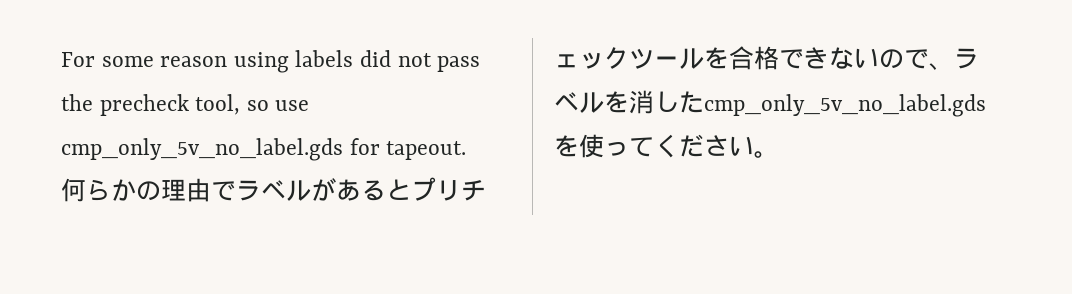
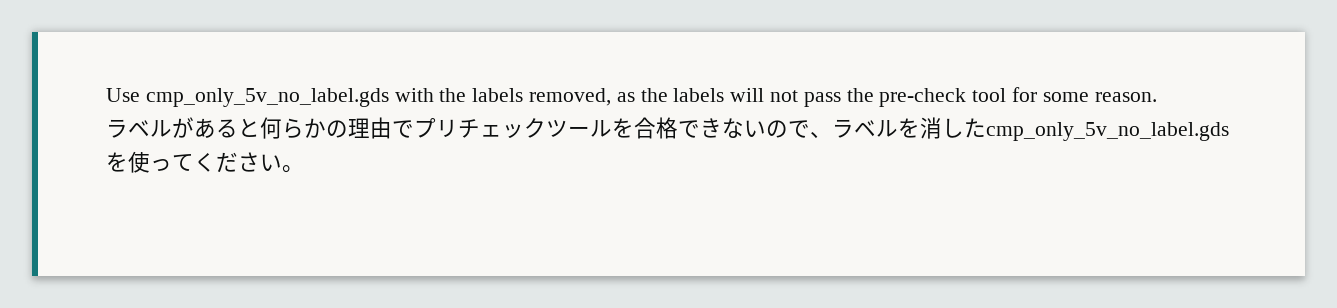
- For some reason using labels did not pass the precheck tool, so use cmp_only_5v_no_label.gds for tapeout.
- 何らかの理由でラベルがあるとプリチェックツールを合格できないので、ラベルを消したcmp_only_5v_no_label.gdsを使ってください。
+ Use cmp_only_5v_no_label.gds with the labels removed, as the labels will not pass the pre-check tool for some reason.
+ ラベルがあると何らかの理由でプリチェックツールを合格できないので、ラベルを消したcmp_only_5v_no_label.gdsを使ってください。

